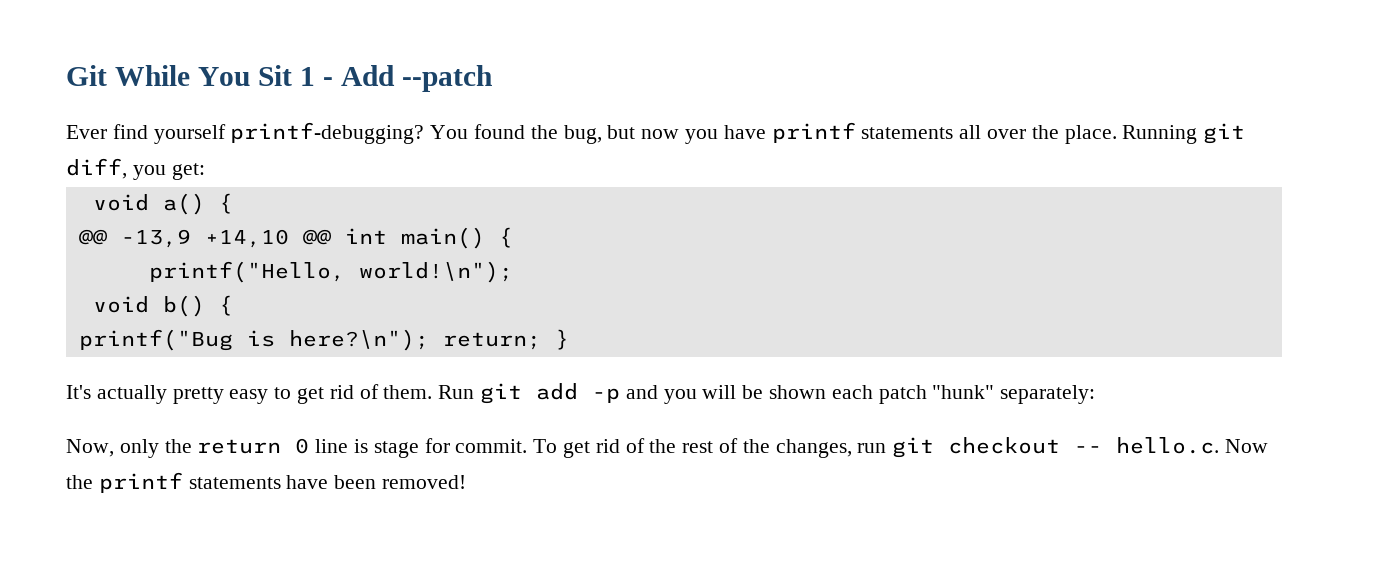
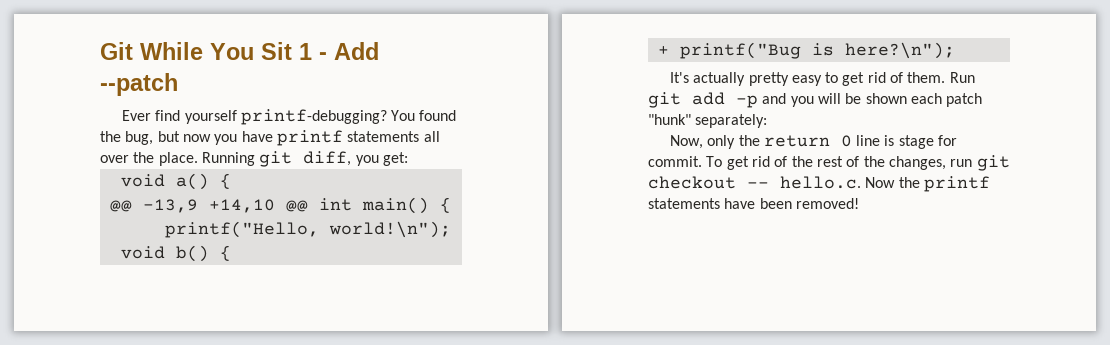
- printf("Bug is here?\n"); return; }
+ + printf("Bug is here?\n");

